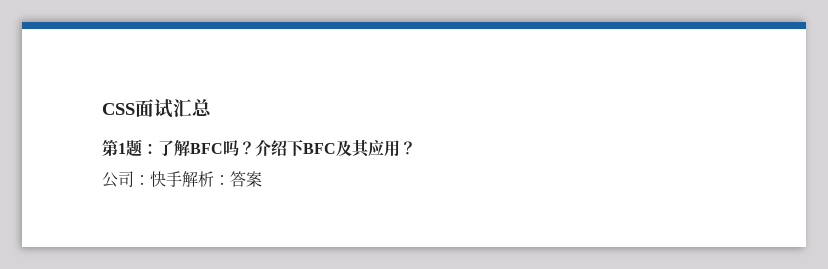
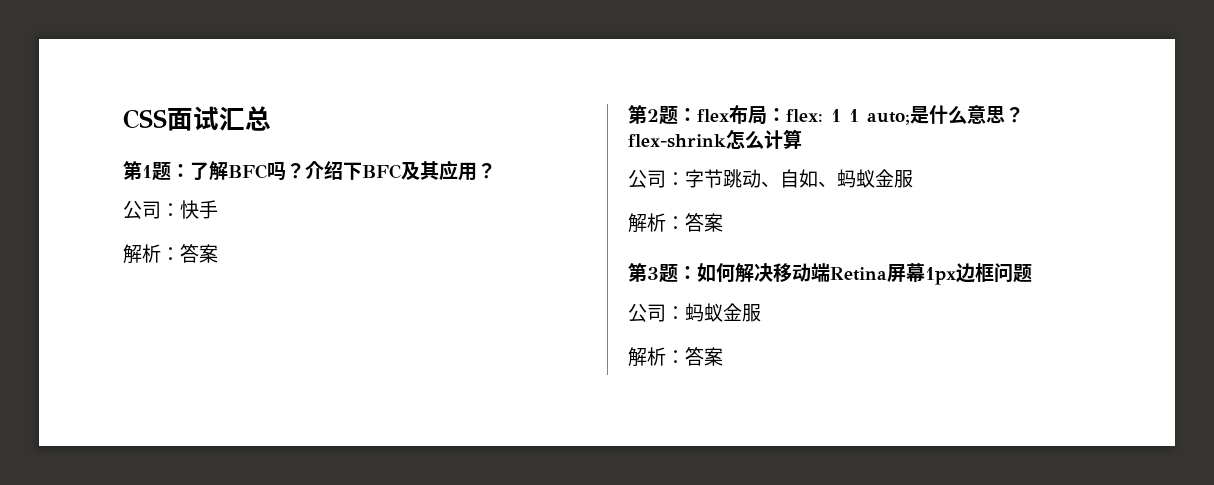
- 公司：快手解析：答案
+ 公司：快手
+ 解析：答案
+ 第2题：flex布局：flex: 1 1 auto;是什么意思？flex-shrink怎么计算
+ 公司：字节跳动、自如、蚂蚁金服
+ 解析：答案
+ 第3题：如何解决移动端Retina屏幕1px边框问题
+ 公司：蚂蚁金服
+ 解析：答案

